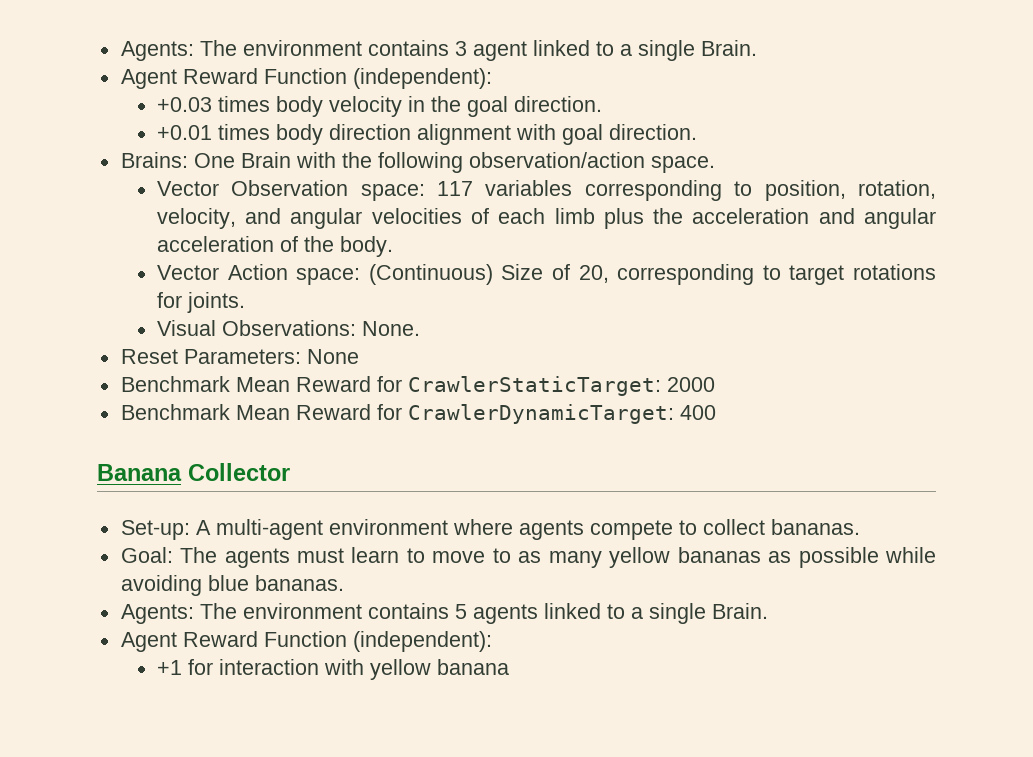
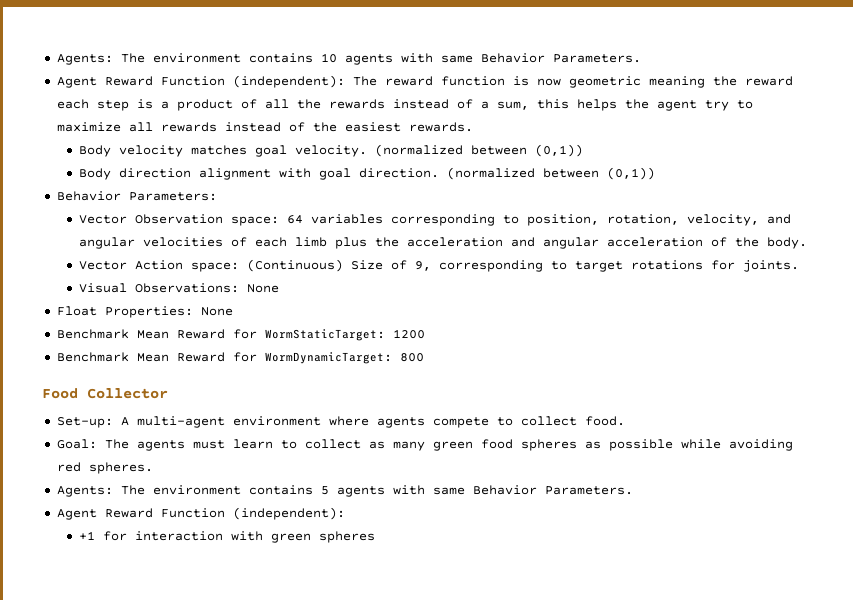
- Agents: The environment contains 3 agent linked to a single Brain.
- Agent Reward Function (independent):
- +0.03 times body velocity in the goal direction.
- +0.01 times body direction alignment with goal direction.
- Brains: One Brain with the following observation/action space.
+ Agents: The environment contains 10 agents with same Behavior Parameters.
+ Agent Reward Function (independent): The reward function is now geometric meaning the reward each step is a product of all the rewards instead of a sum, this helps the agent try to maximize all rewards instead of the easiest rewards.
+ Body velocity matches goal velocity. (normalized between (0,1))
+ Body direction alignment with goal direction. (normalized between (0,1))
+ Behavior Parameters:
- Vector Observation space: 117 variables corresponding to position, rotation, velocity, and angular velocities of each limb plus the acceleration and angular acceleration of the body.
+ Vector Observation space: 64 variables corresponding to position, rotation, velocity, and angular velocities of each limb plus the acceleration and angular acceleration of the body.
- Vector Action space: (Continuous) Size of 20, corresponding to target rotations for joints.
+ Vector Action space: (Continuous) Size of 9, corresponding to target rotations for joints.
- Visual Observations: None.
- Reset Parameters: None
+ Visual Observations: None
+ Float Properties: None
- Benchmark Mean Reward for CrawlerStaticTarget: 2000
- Benchmark Mean Reward for CrawlerDynamicTarget: 400
- Banana Collector
+ Benchmark Mean Reward for WormStaticTarget: 1200
+ Benchmark Mean Reward for WormDynamicTarget: 800
+ Food Collector
- Set-up: A multi-agent environment where agents compete to collect bananas.
+ Set-up: A multi-agent environment where agents compete to collect food.
- Goal: The agents must learn to move to as many yellow bananas as possible while avoiding blue bananas.
+ Goal: The agents must learn to collect as many green food spheres as possible while avoiding red spheres.
- Agents: The environment contains 5 agents linked to a single Brain.
+ Agents: The environment contains 5 agents with same Behavior Parameters.
- +1 for interaction with yellow banana
+ +1 for interaction with green spheres

